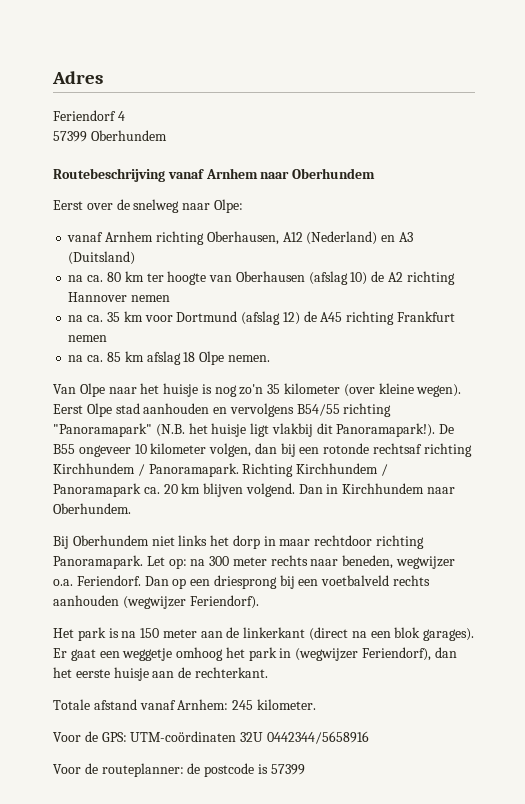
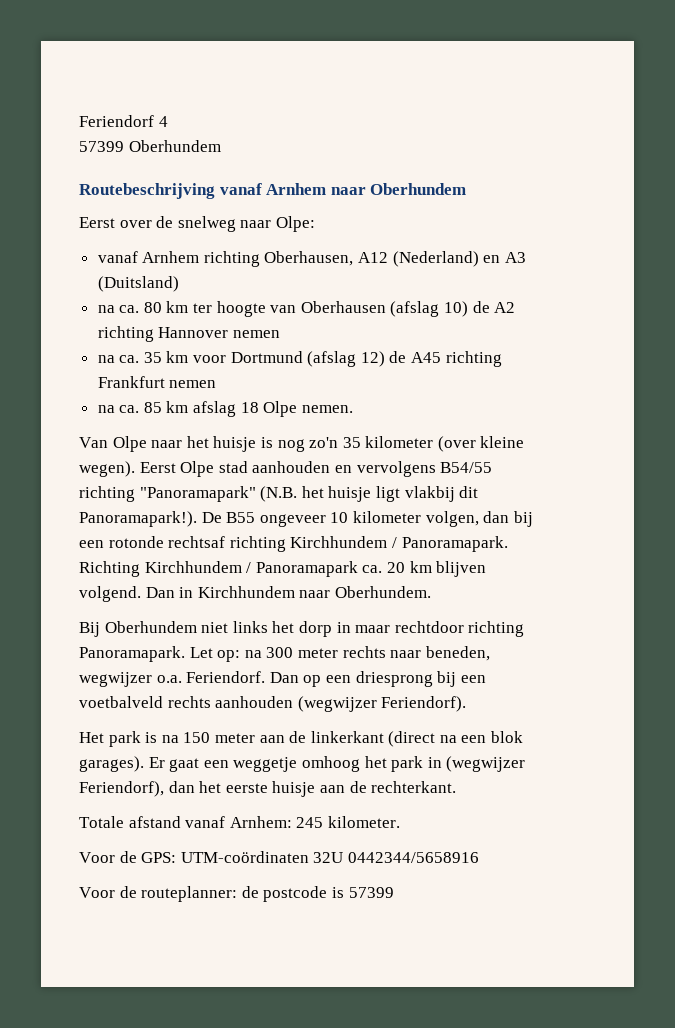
- Adres

